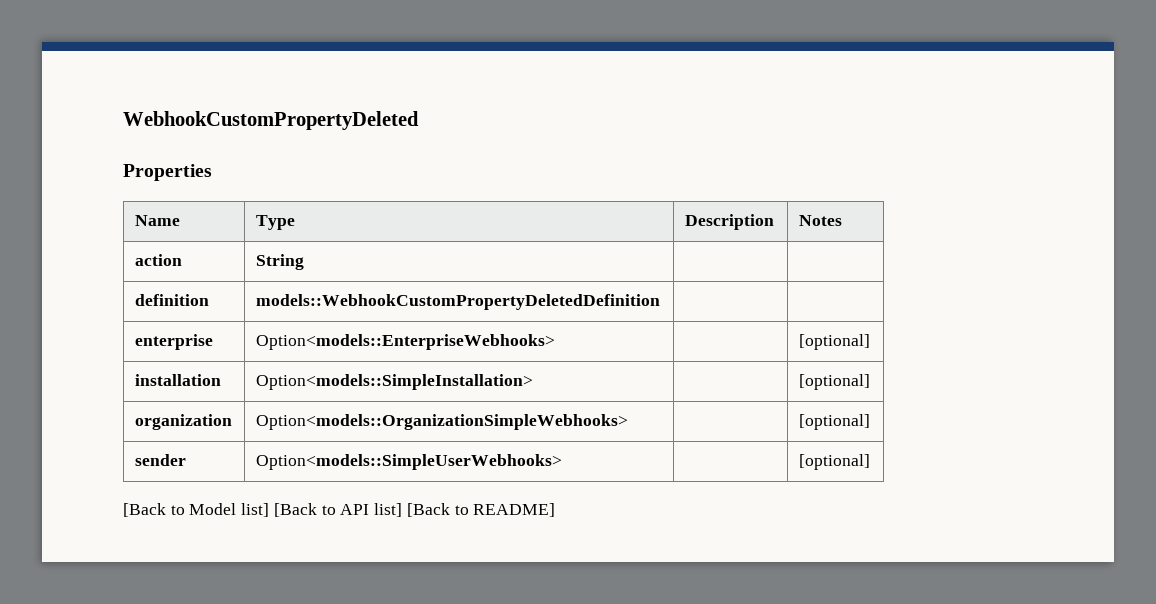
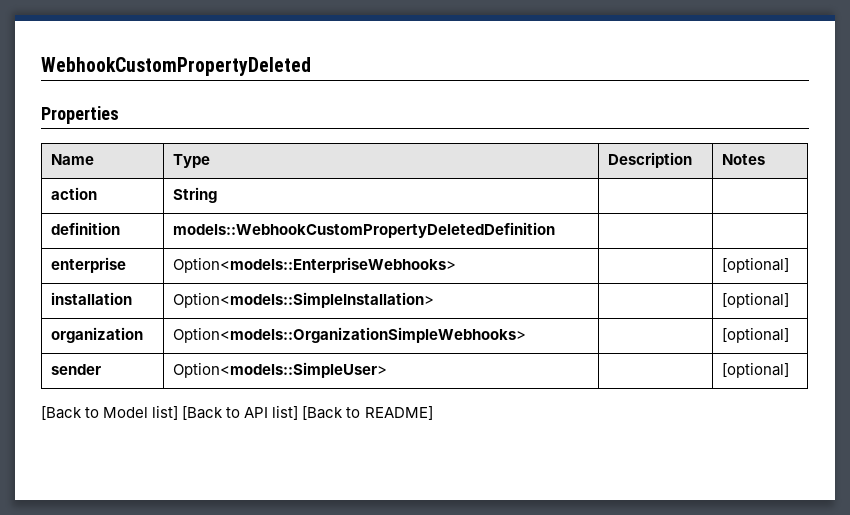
- sender | Option<models::SimpleUserWebhooks> | | [optional]
+ sender | Option<models::SimpleUser> | | [optional]

